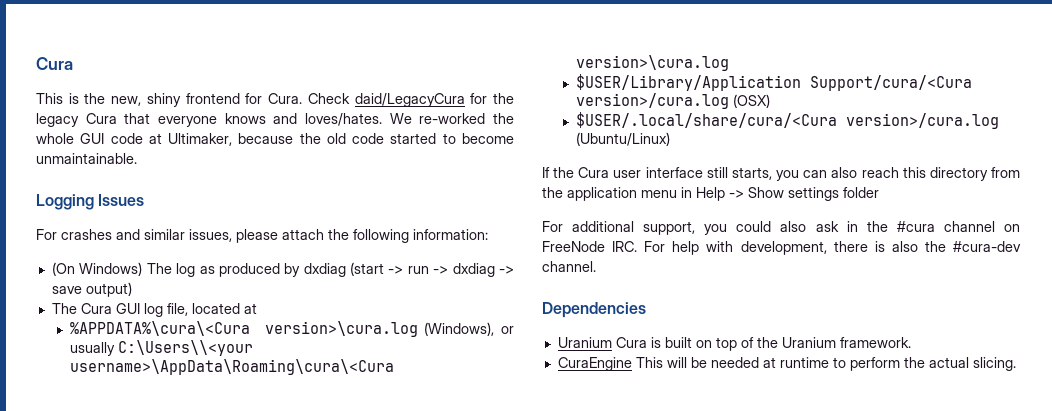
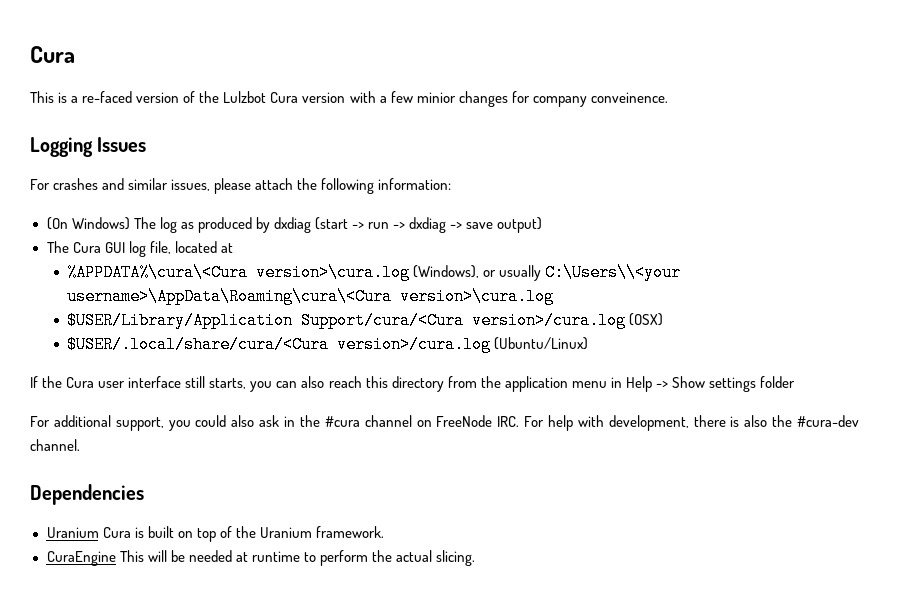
- This is the new, shiny frontend for Cura. Check daid/LegacyCura for the legacy Cura that everyone knows and loves/hates. We re-worked the whole GUI code at Ultimaker, because the old code started to become unmaintainable.
+ This is a re-faced version of the Lulzbot Cura version with a few minior changes for company conveinence.

